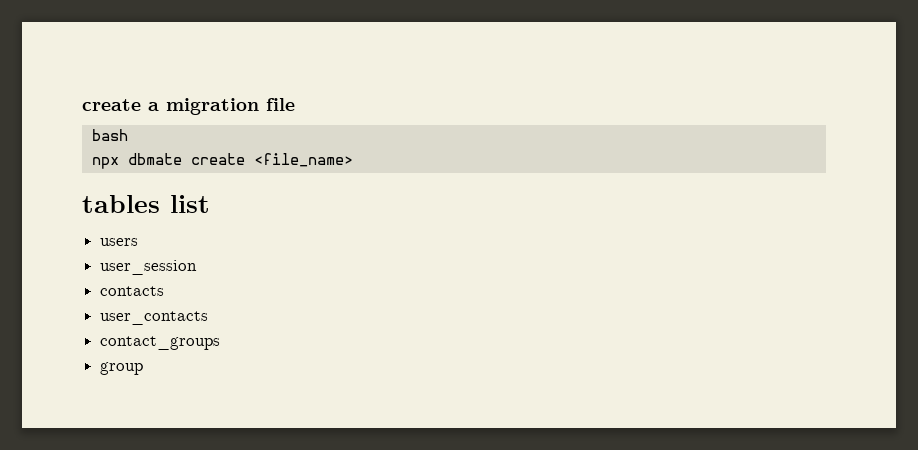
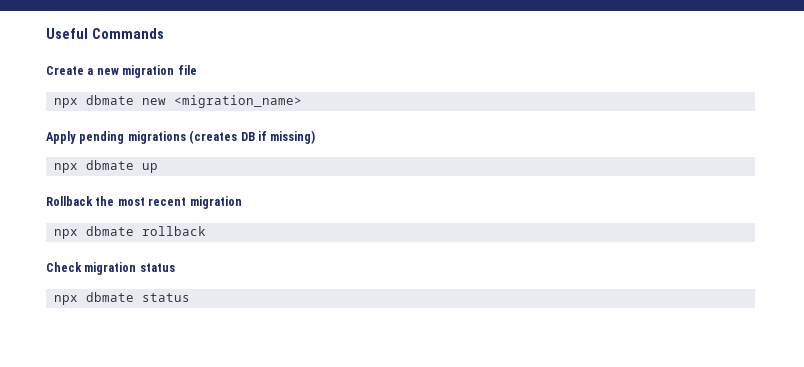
- create a migration file
- bash
- npx dbmate create <file_name>
- tables list
- users
- user_session
- contacts
- user_contacts
- contact_groups
- group
+ Useful Commands
+ Create a new migration file
+ npx dbmate new <migration_name>
+ Apply pending migrations (creates DB if missing)
+ npx dbmate up
+ Rollback the most recent migration
+ npx dbmate rollback
+ Check migration status
+ npx dbmate status

